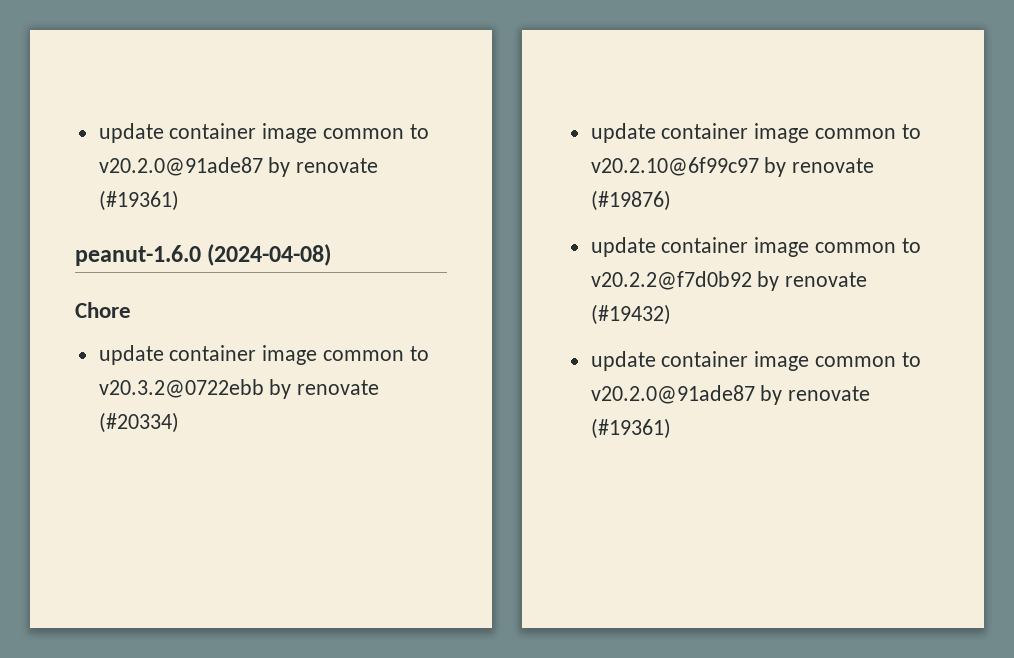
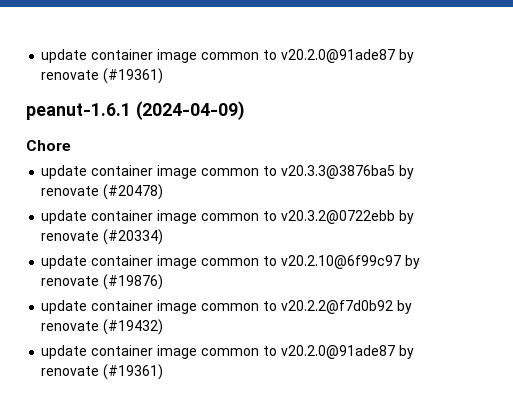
- peanut-1.6.0 (2024-04-08)
+ peanut-1.6.1 (2024-04-09)
+ update container image common to v20.3.3@3876ba5 by renovate (#20478)

